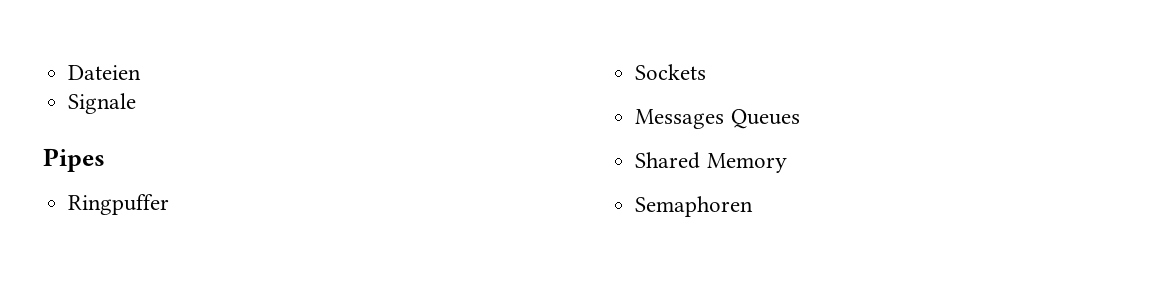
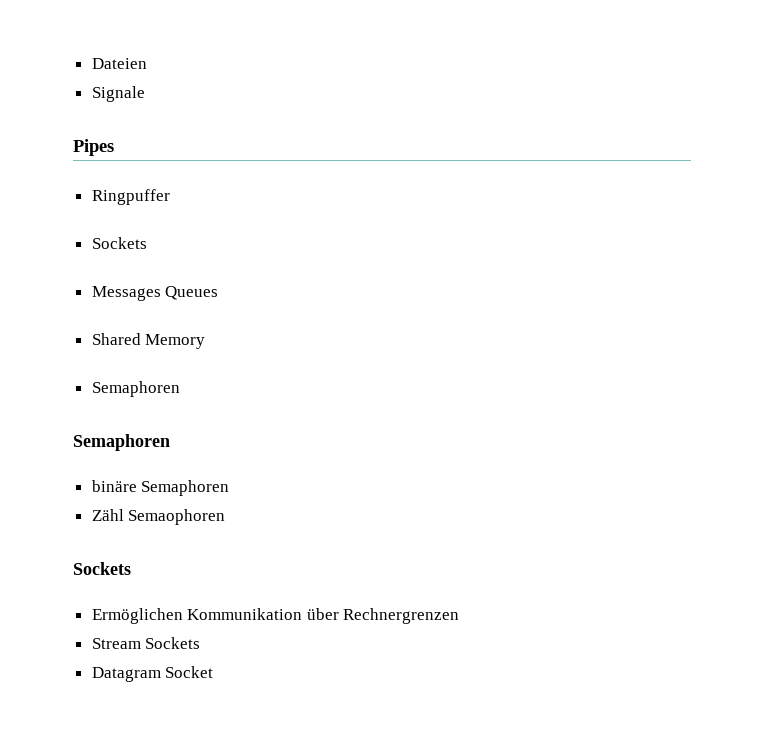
  Shared Memory
  Semaphoren
+ Semaphoren
+ binäre Semaphoren
+ Zähl Semaophoren
+ Sockets
+ Ermöglichen Kommunikation über Rechnergrenzen
+ Stream Sockets
+ Datagram Socket

